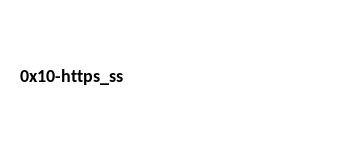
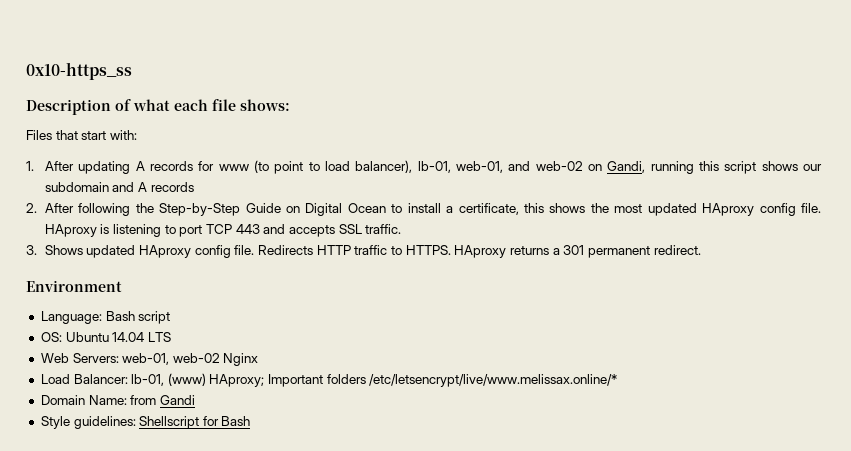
+ Description of what each file shows:
+ Files that start with:
+ 1. After updating A records for www (to point to load balancer), lb-01, web-01, and web-02 on Gandi, running this script shows our subdomain and A records
+ 2. After following the Step-by-Step Guide on Digital Ocean to install a certificate, this shows the most updated HAproxy config file. HAproxy is listening to port TCP 443 and accepts SSL traffic.
+ 3. Shows updated HAproxy config file. Redirects HTTP traffic to HTTPS. HAproxy returns a 301 permanent redirect.
+ Environment
+ Language: Bash script
+ OS: Ubuntu 14.04 LTS
+ Web Servers: web-01, web-02 Nginx
+ Load Balancer: lb-01, (www) HAproxy; Important folders /etc/letsencrypt/live/www.melissax.online/*
+ Domain Name: from Gandi
+ Style guidelines: Shellscript for Bash

